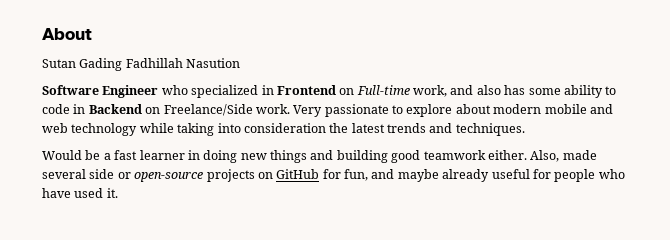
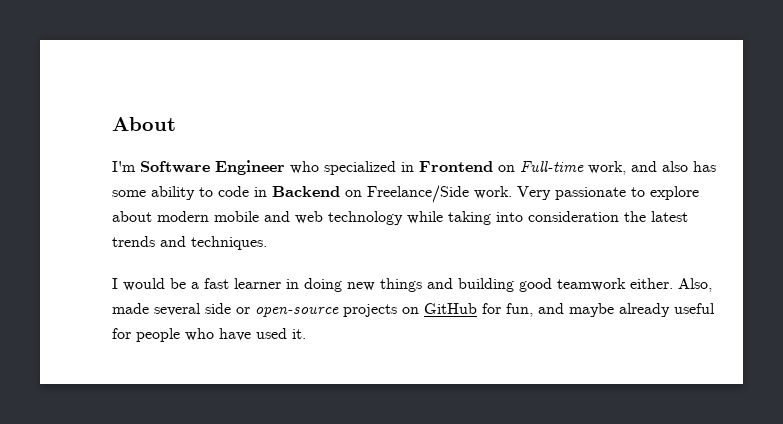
- Sutan Gading Fadhillah Nasution
- Software Engineer who specialized in Frontend on Full-time work, and also has some ability to code in Backend on Freelance/Side work.
+ I'm Software Engineer who specialized in Frontend on Full-time work, and also has some ability to code in Backend on Freelance/Side work.
- Would be a fast learner in doing new things and building good teamwork either.
+ I would be a fast learner in doing new things and building good teamwork either.

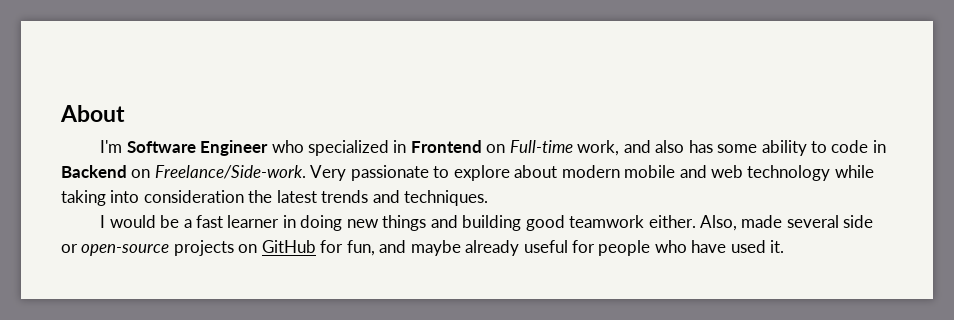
- I'm Software Engineer who specialized in Frontend on Full-time work, and also has some ability to code in Backend on Freelance/Side work.
+ I'm Software Engineer who specialized in Frontend on Full-time work, and also has some ability to code in Backend on Freelance/Side-work.

